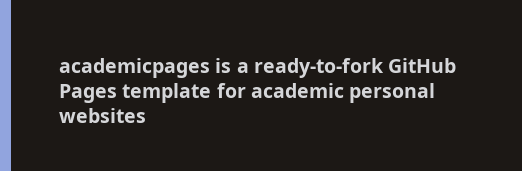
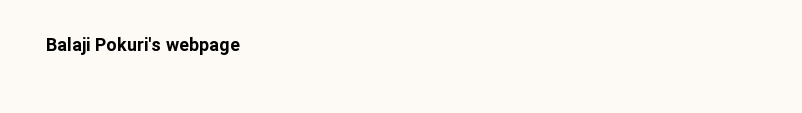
- academicpages is a ready-to-fork GitHub Pages template for academic personal websites
+ Balaji Pokuri's webpage

